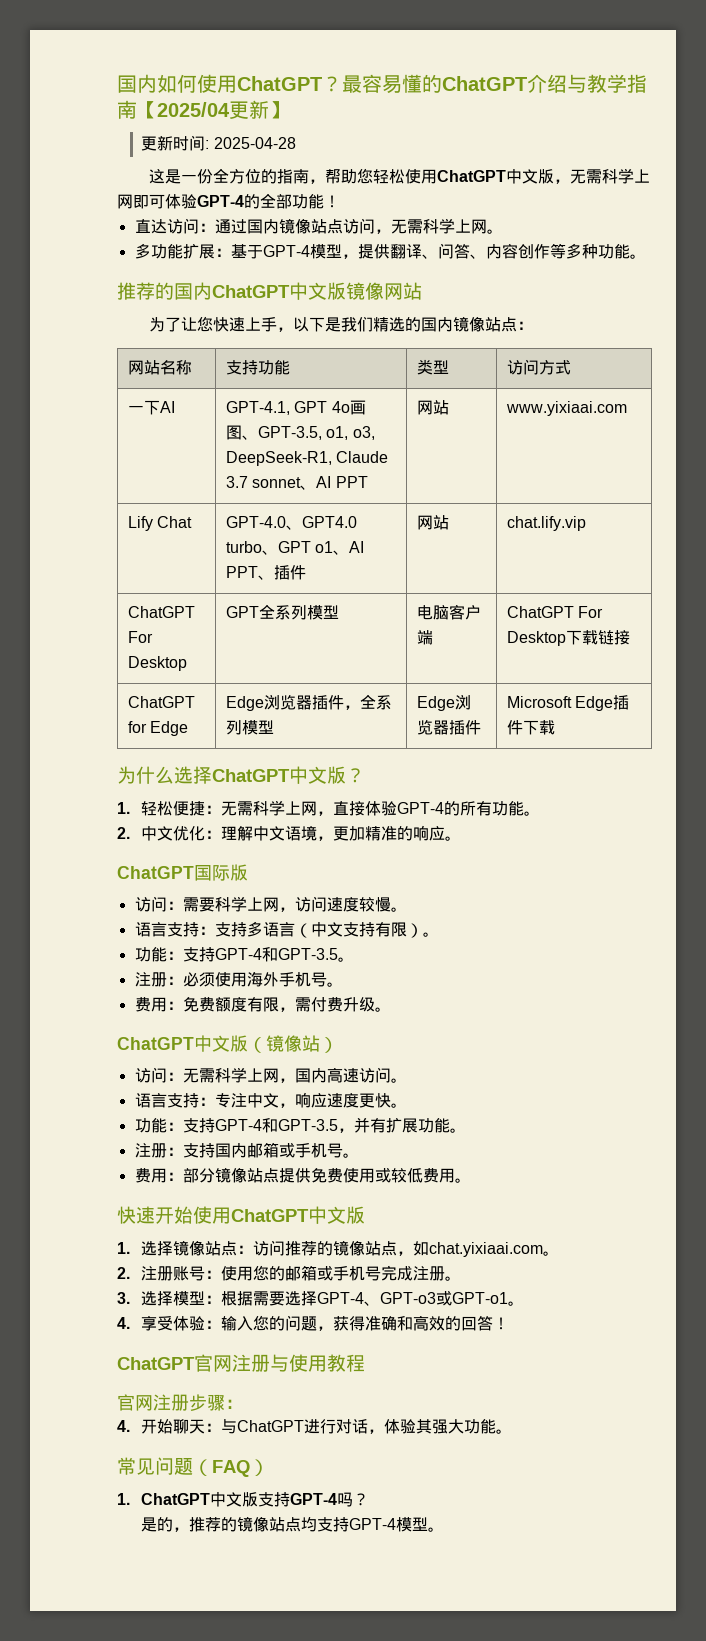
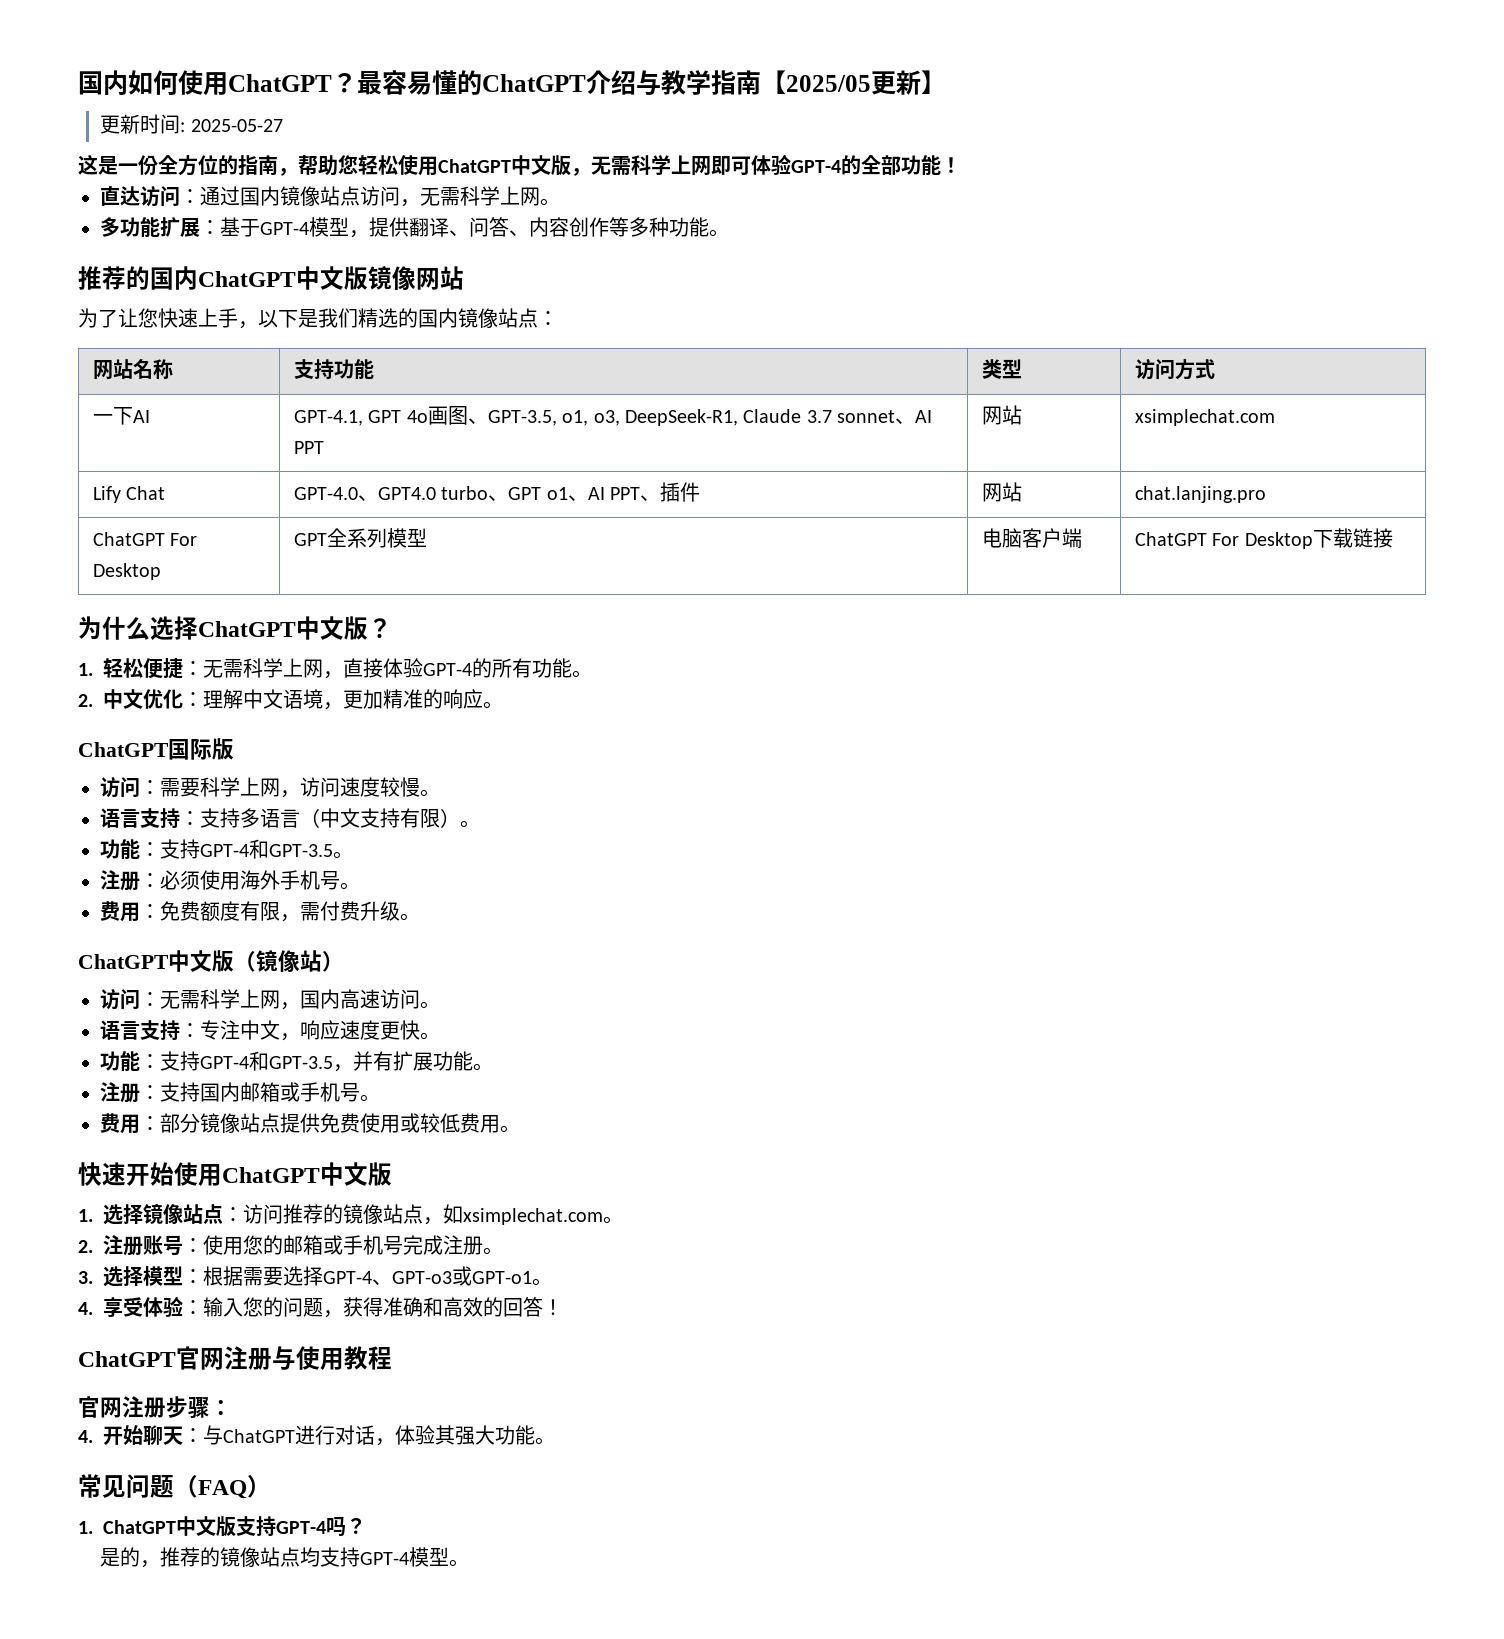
- 最容易懂的ChatGPT介绍与教学指南【2025/04更新】
+ 最容易懂的ChatGPT介绍与教学指南【2025/05更新】
- 更新时间: 2025-04-28
+ 更新时间: 2025-05-27
- 一下AI | GPT-4.1, GPT 4o画图、GPT-3.5, o1, o3, DeepSeek-R1, Claude 3.7 sonnet、AI PPT | 网站 | www.yixiaai.com
+ 一下AI | GPT-4.1, GPT 4o画图、GPT-3.5, o1, o3, DeepSeek-R1, Claude 3.7 sonnet、AI PPT | 网站 | xsimplechat.com
- Lify Chat | GPT-4.0、GPT4.0 turbo、GPT o1、AI PPT、插件 | 网站 | chat.lify.vip
+ Lify Chat | GPT-4.0、GPT4.0 turbo、GPT o1、AI PPT、插件 | 网站 | chat.lanjing.pro
- ChatGPT for Edge | Edge浏览器插件，全系列模型 | Edge浏览器插件 | Microsoft Edge插件下载
- 1.选择镜像站点：访问推荐的镜像站点，如chat.yixiaai.com。
+ 1.选择镜像站点：访问推荐的镜像站点，如xsimplechat.com。

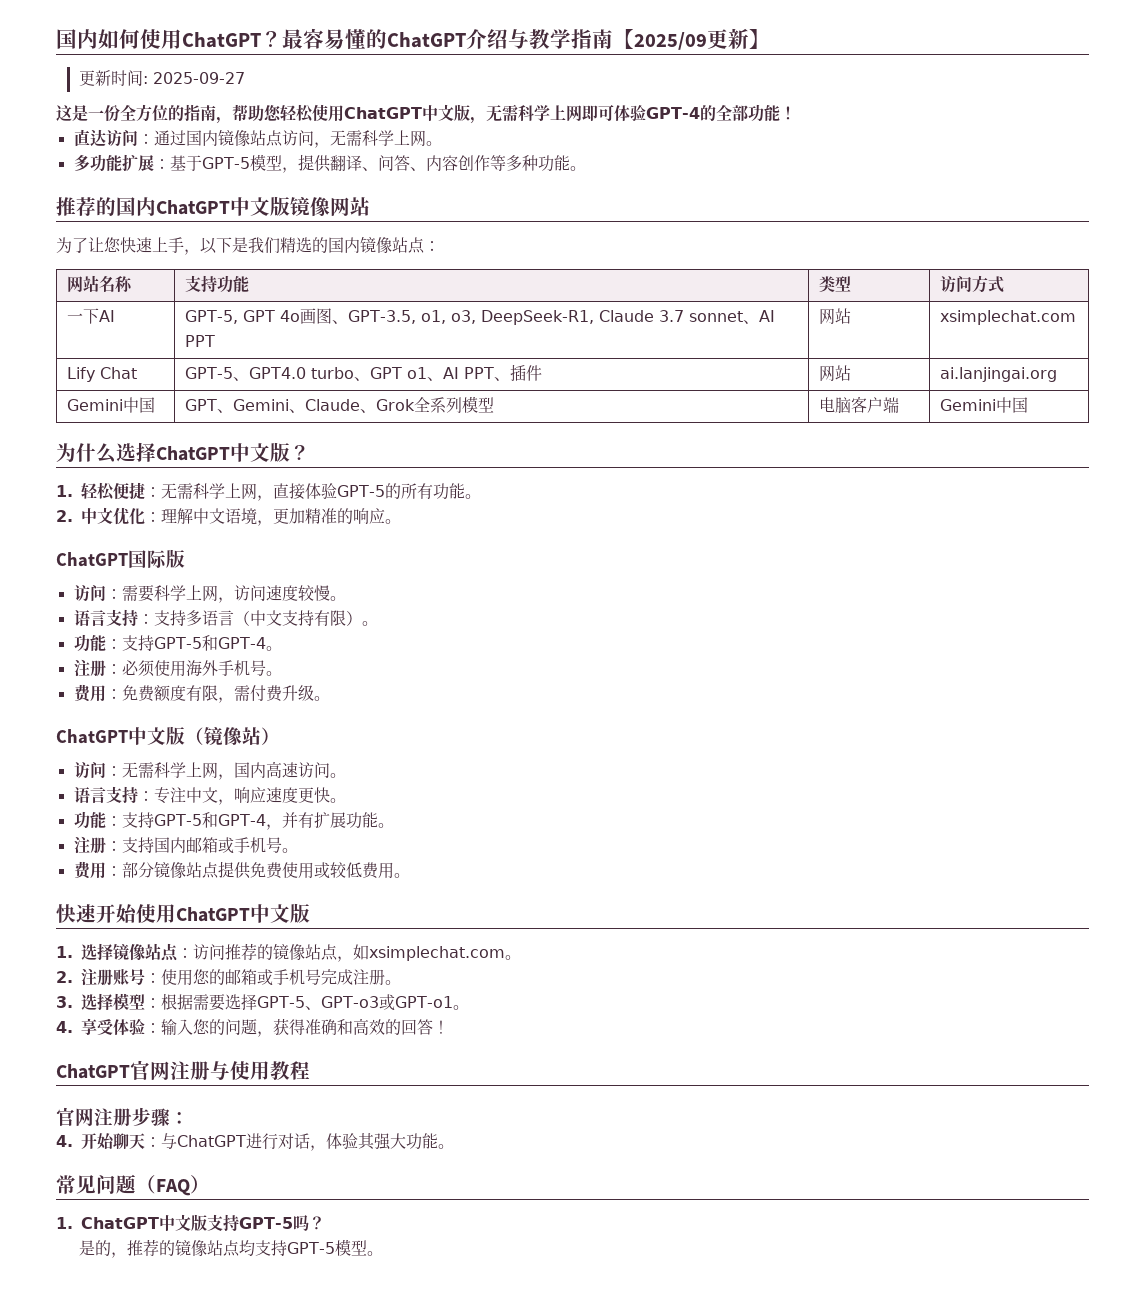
- 最容易懂的ChatGPT介绍与教学指南【2025/05更新】
+ 最容易懂的ChatGPT介绍与教学指南【2025/09更新】
- 更新时间: 2025-05-27
+ 更新时间: 2025-09-27
- 多功能扩展：基于GPT-4模型，提供翻译、问答、内容创作等多种功能。
+ 多功能扩展：基于GPT-5模型，提供翻译、问答、内容创作等多种功能。
- 一下AI | GPT-4.1, GPT 4o画图、GPT-3.5, o1, o3, DeepSeek-R1, Claude 3.7 sonnet、AI PPT | 网站 | xsimplechat.com
+ 一下AI | GPT-5, GPT 4o画图、GPT-3.5, o1, o3, DeepSeek-R1, Claude 3.7 sonnet、AI PPT | 网站 | xsimplechat.com
- Lify Chat | GPT-4.0、GPT4.0 turbo、GPT o1、AI PPT、插件 | 网站 | chat.lanjing.pro
- ChatGPT For Desktop | GPT全系列模型 | 电脑客户端 | ChatGPT For Desktop下载链接
+ Lify Chat | GPT-5、GPT4.0 turbo、GPT o1、AI PPT、插件 | 网站 | ai.lanjingai.org
+ Gemini中国 | GPT、Gemini、Claude、Grok全系列模型 | 电脑客户端 | Gemini中国
- 1.轻松便捷：无需科学上网，直接体验GPT-4的所有功能。
+ 1.轻松便捷：无需科学上网，直接体验GPT-5的所有功能。
- 功能：支持GPT-4和GPT-3.5。
+ 功能：支持GPT-5和GPT-4。
- 功能：支持GPT-4和GPT-3.5，并有扩展功能。
+ 功能：支持GPT-5和GPT-4，并有扩展功能。
- 3.选择模型：根据需要选择GPT-4、GPT-o3或GPT-o1。
+ 3.选择模型：根据需要选择GPT-5、GPT-o3或GPT-o1。
- 1. ChatGPT中文版支持GPT-4吗？
+ 1. ChatGPT中文版支持GPT-5吗？
- 是的，推荐的镜像站点均支持GPT-4模型。
+ 是的，推荐的镜像站点均支持GPT-5模型。

